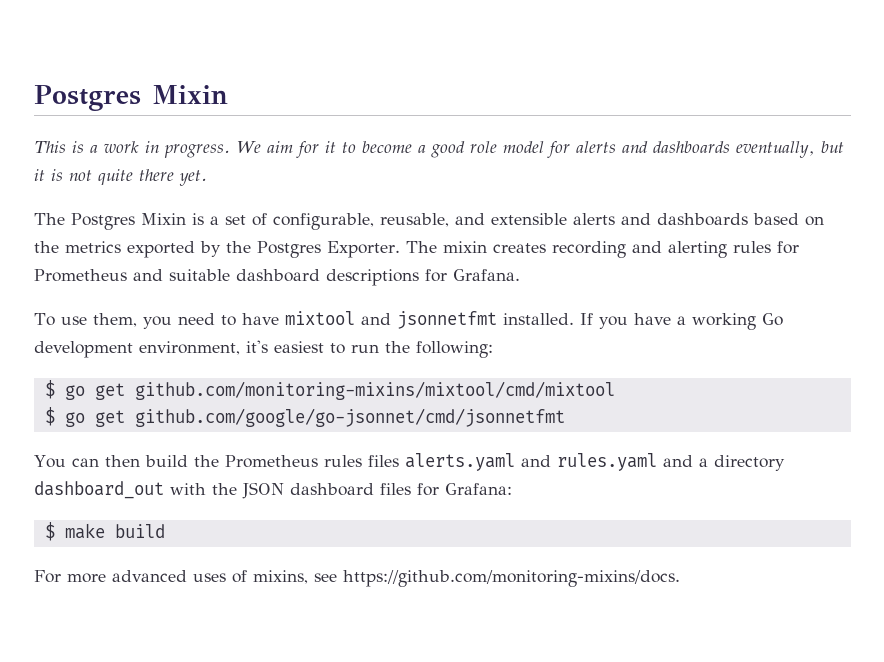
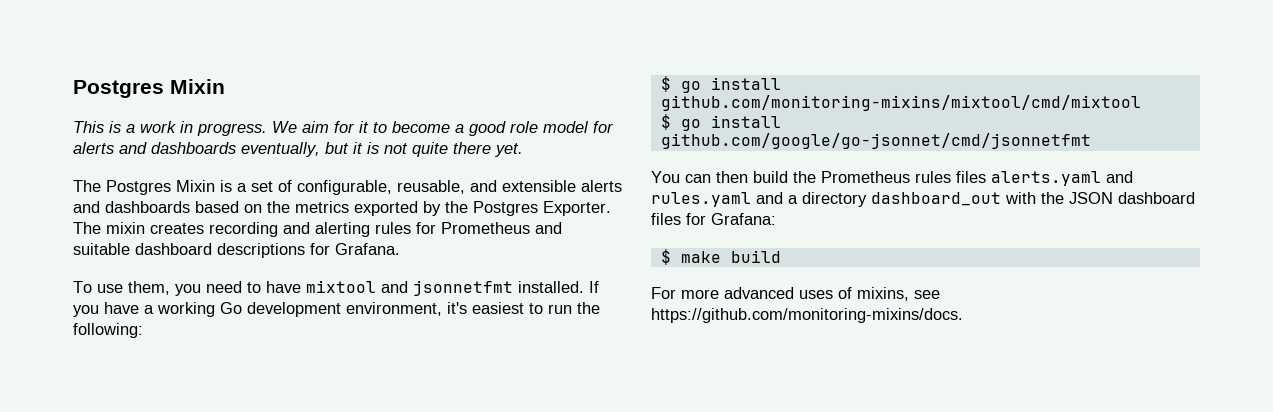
- $ go get github.com/monitoring-mixins/mixtool/cmd/mixtool
+ $ go install github.com/monitoring-mixins/mixtool/cmd/mixtool
- $ go get github.com/google/go-jsonnet/cmd/jsonnetfmt
+ $ go install github.com/google/go-jsonnet/cmd/jsonnetfmt

